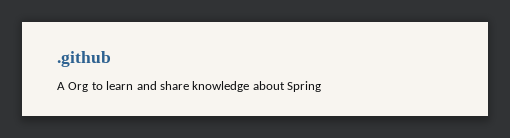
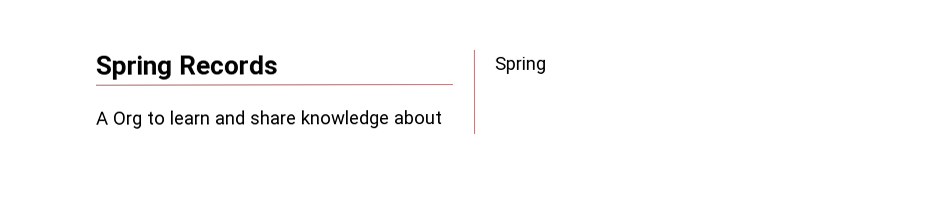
- .github
+ Spring Records

